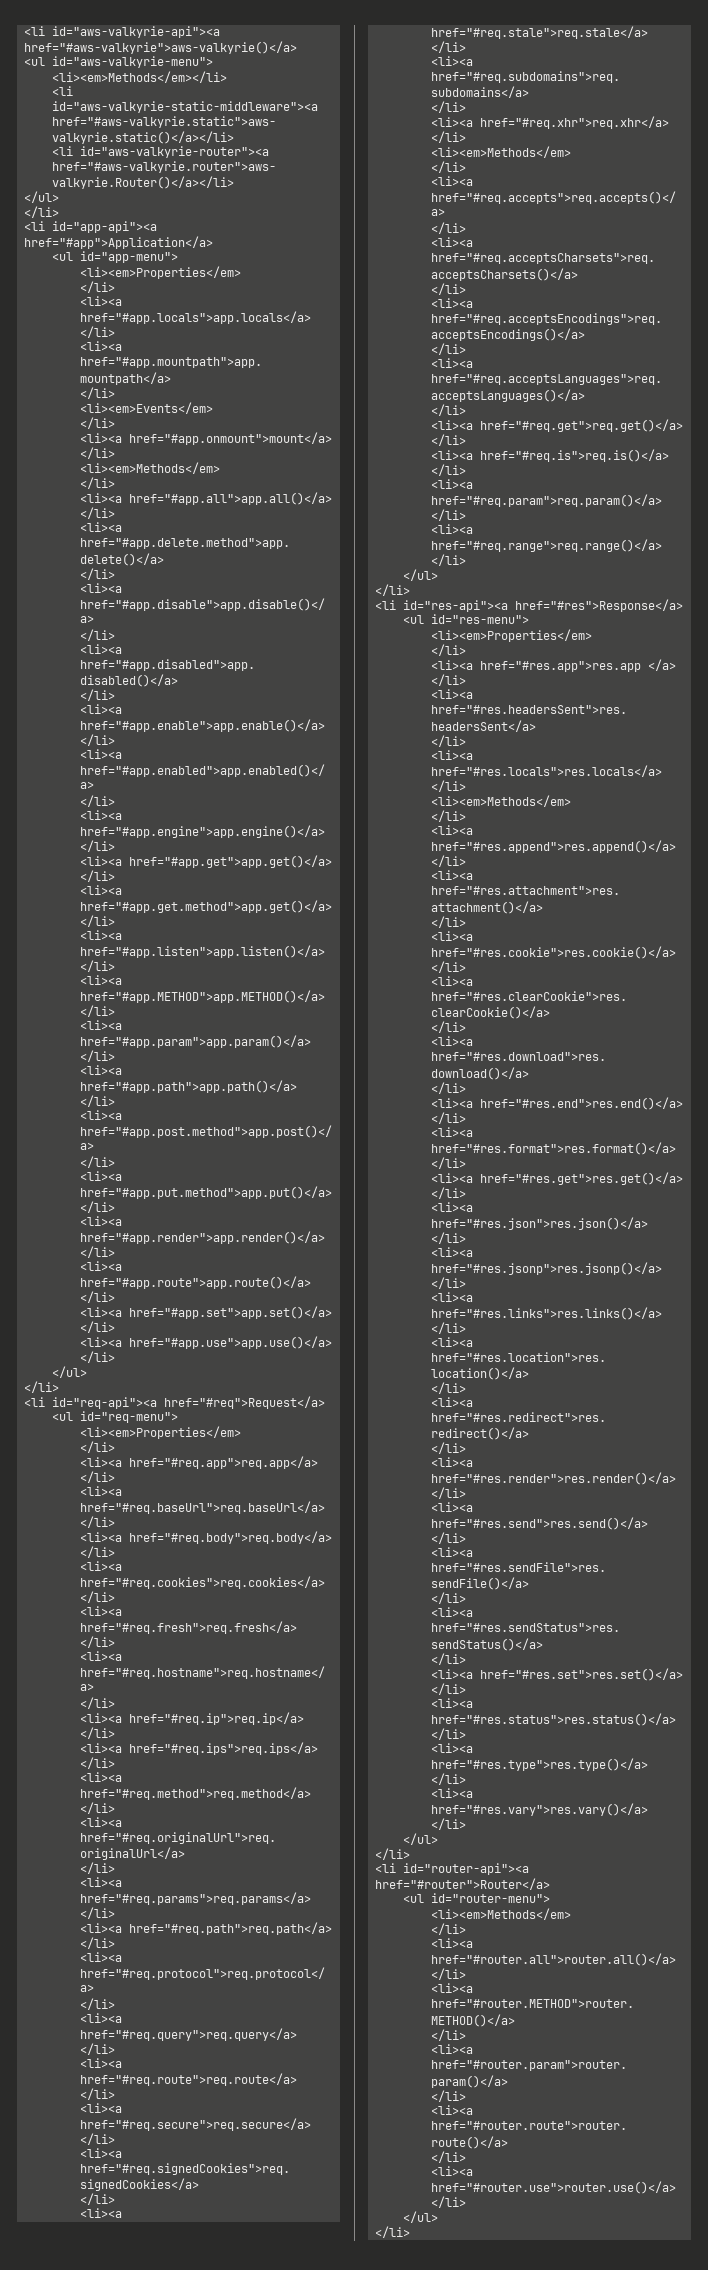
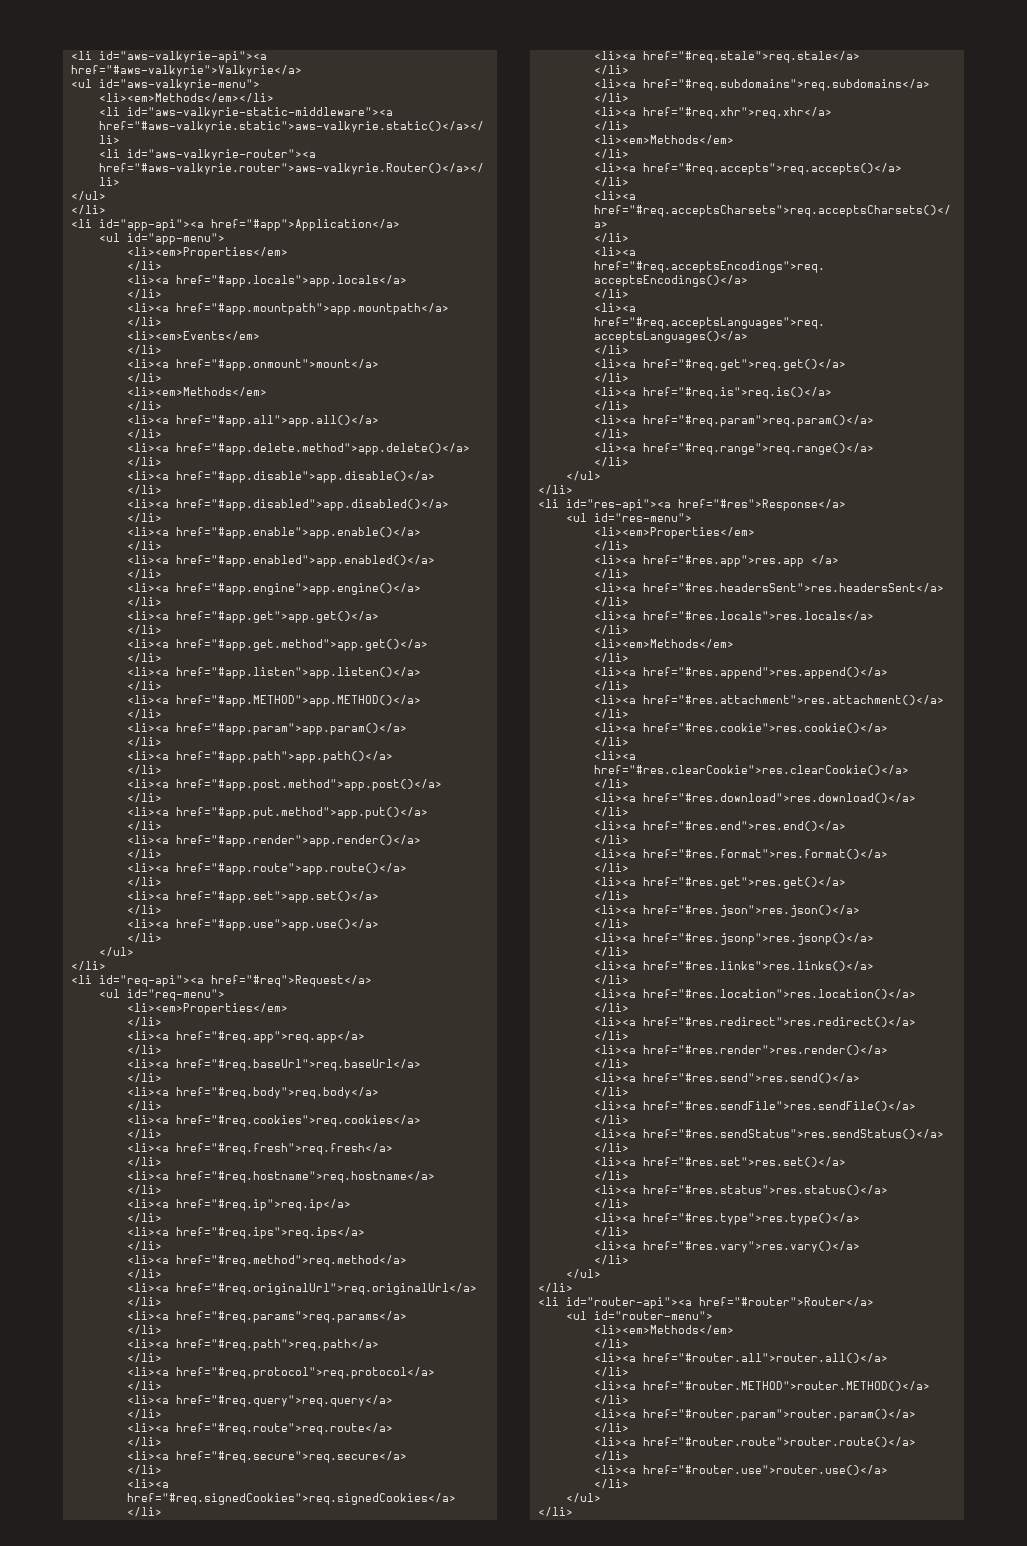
- <li id="aws-valkyrie-api"><a href="#aws-valkyrie">aws-valkyrie()</a>
+ <li id="aws-valkyrie-api"><a href="#aws-valkyrie">Valkyrie</a>

